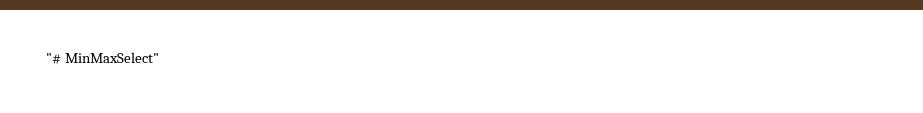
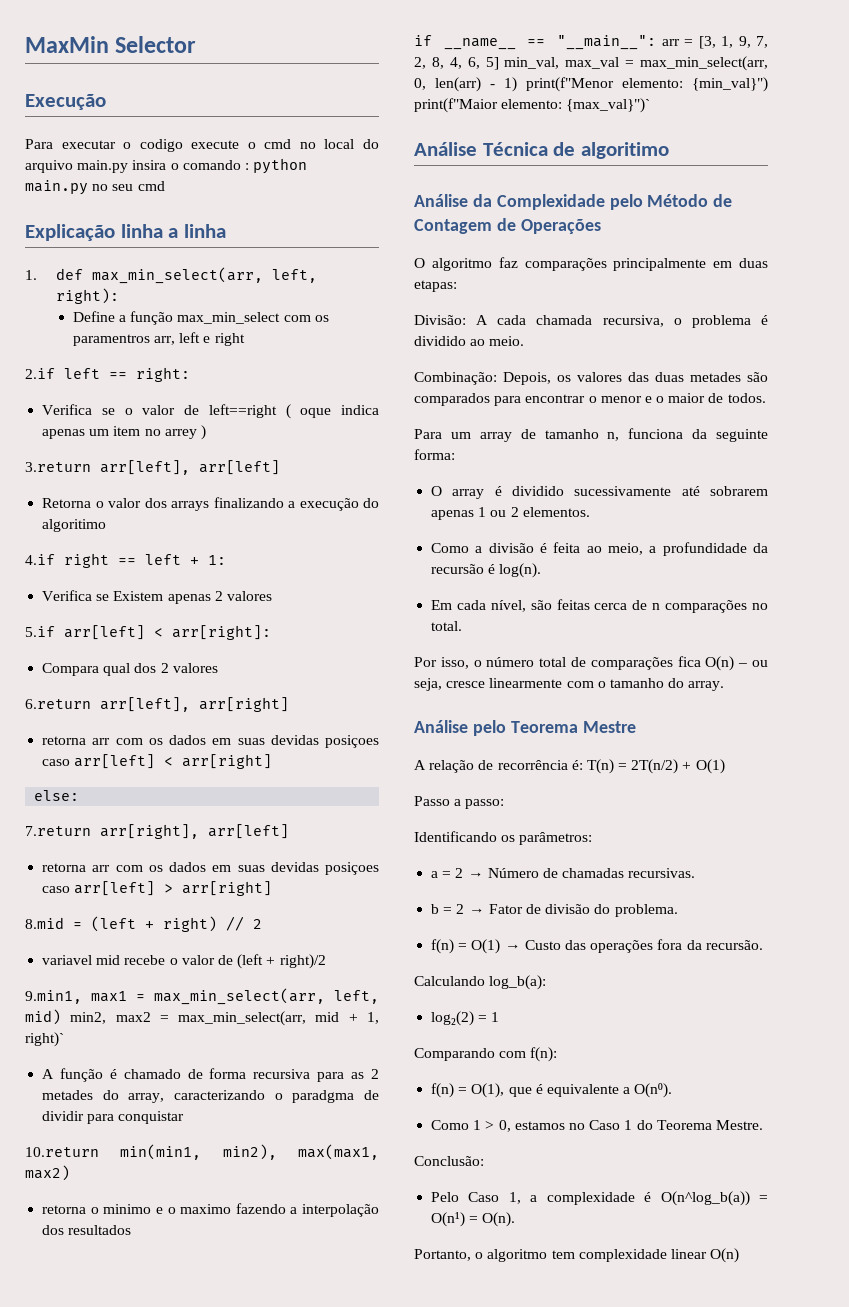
- "# MinMaxSelect"
+ MaxMin Selector
+ Execução
+ Para executar o codigo execute o cmd no local do arquivo main.py insira o comando : python main.py no seu cmd
+ Explicação linha a linha
+ 1. def max_min_select(arr, left, right):
+ Define a função max_min_select com os paramentros arr, left e right
+ 2.if left == right:
+ Verifica se o valor de left==right ( oque indica apenas um item no arrey )
+ 3.return arr[left], arr[left]
+ Retorna o valor dos arrays finalizando a execução do algoritimo
+ 4.if right == left + 1:
+ Verifica se Existem apenas 2 valores
+ 5.if arr[left] < arr[right]:
+ Compara qual dos 2 valores
+ 6.return arr[left], arr[right]
+ retorna arr com os dados em suas devidas posiçoes caso arr[left] < arr[right]
+ else:
+ 7.return arr[right], arr[left]
+ retorna arr com os dados em suas devidas posiçoes caso arr[left] > arr[right]
+ 8.mid = (left + right) // 2
+ variavel mid recebe o valor de (left + right)/2
+ 9.min1, max1 = max_min_select(arr, left, mid) min2, max2 = max_min_select(arr, mid + 1, right)`
+ A função é chamado de forma recursiva para as 2 metades do array, caracterizando o paradgma de dividir para conquistar
+ 10.return min(min1, min2), max(max1, max2)
+ retorna o minimo e o maximo fazendo a interpolação dos resultados
+ if __name__ == "__main__": arr = [3, 1, 9, 7, 2, 8, 4, 6, 5] min_val, max_val = max_min_select(arr, 0, len(arr) - 1) print(f"Menor elemento: {min_val}") print(f"Maior elemento: {max_val}")`
+ Análise Técnica de algoritimo
+ Análise da Complexidade pelo Método de Contagem de Operações
+ O algoritmo faz comparações principalmente em duas etapas:
+ Divisão: A cada chamada recursiva, o problema é dividido ao meio.
+ Combinação: Depois, os valores das duas metades são comparados para encontrar o menor e o maior de todos.
+ Para um array de tamanho n, funciona da seguinte forma:
+ O array é dividido sucessivamente até sobrarem apenas 1 ou 2 elementos.
+ Como a divisão é feita ao meio, a profundidade da recursão é log(n).
+ Em cada nível, são feitas cerca de n comparações no total.
+ Por isso, o número total de comparações fica O(n) – ou seja, cresce linearmente com o tamanho do array.
+ Análise pelo Teorema Mestre
+ A relação de recorrência é: T(n) = 2T(n/2) + O(1)
+ Passo a passo:
+ Identificando os parâmetros:
+ a = 2 → Número de chamadas recursivas.
+ b = 2 → Fator de divisão do problema.
+ f(n) = O(1) → Custo das operações fora da recursão.
+ Calculando log_b(a):
+ log₂(2) = 1
+ Comparando com f(n):
+ f(n) = O(1), que é equivalente a O(n⁰).
+ Como 1 > 0, estamos no Caso 1 do Teorema Mestre.
+ Conclusão:
+ Pelo Caso 1, a complexidade é O(n^log_b(a)) = O(n¹) = O(n).
+ Portanto, o algoritmo tem complexidade linear O(n)

